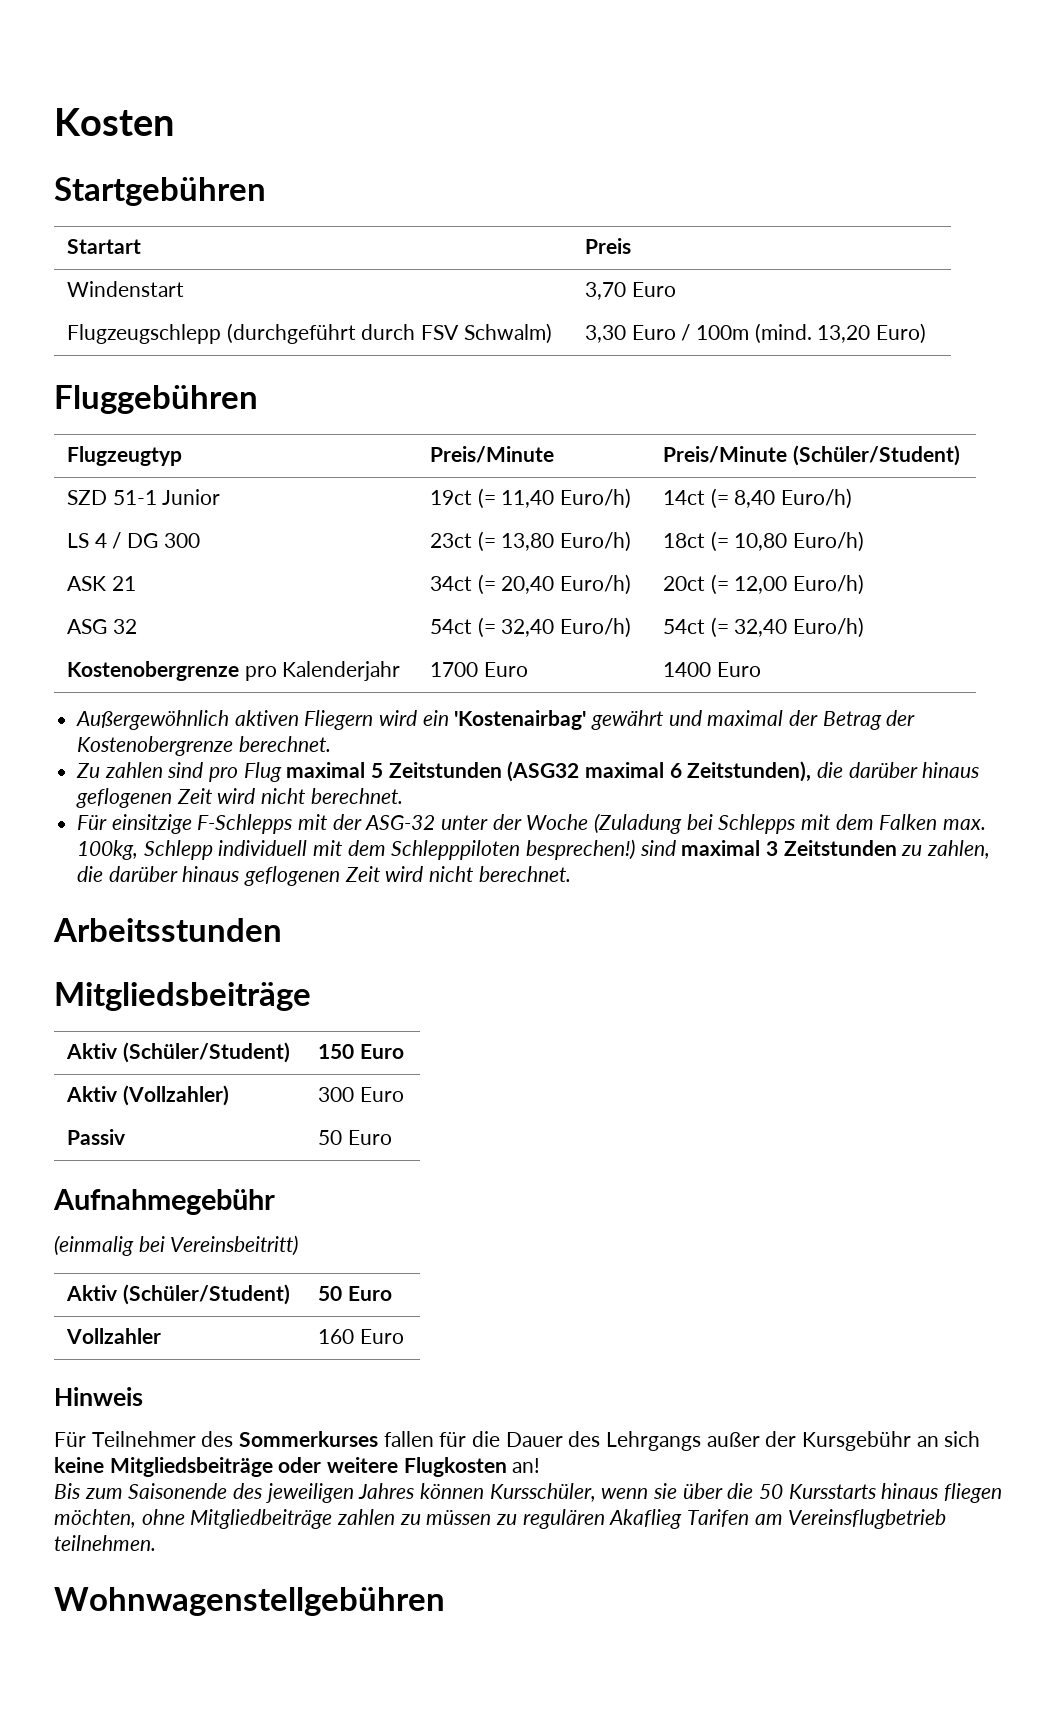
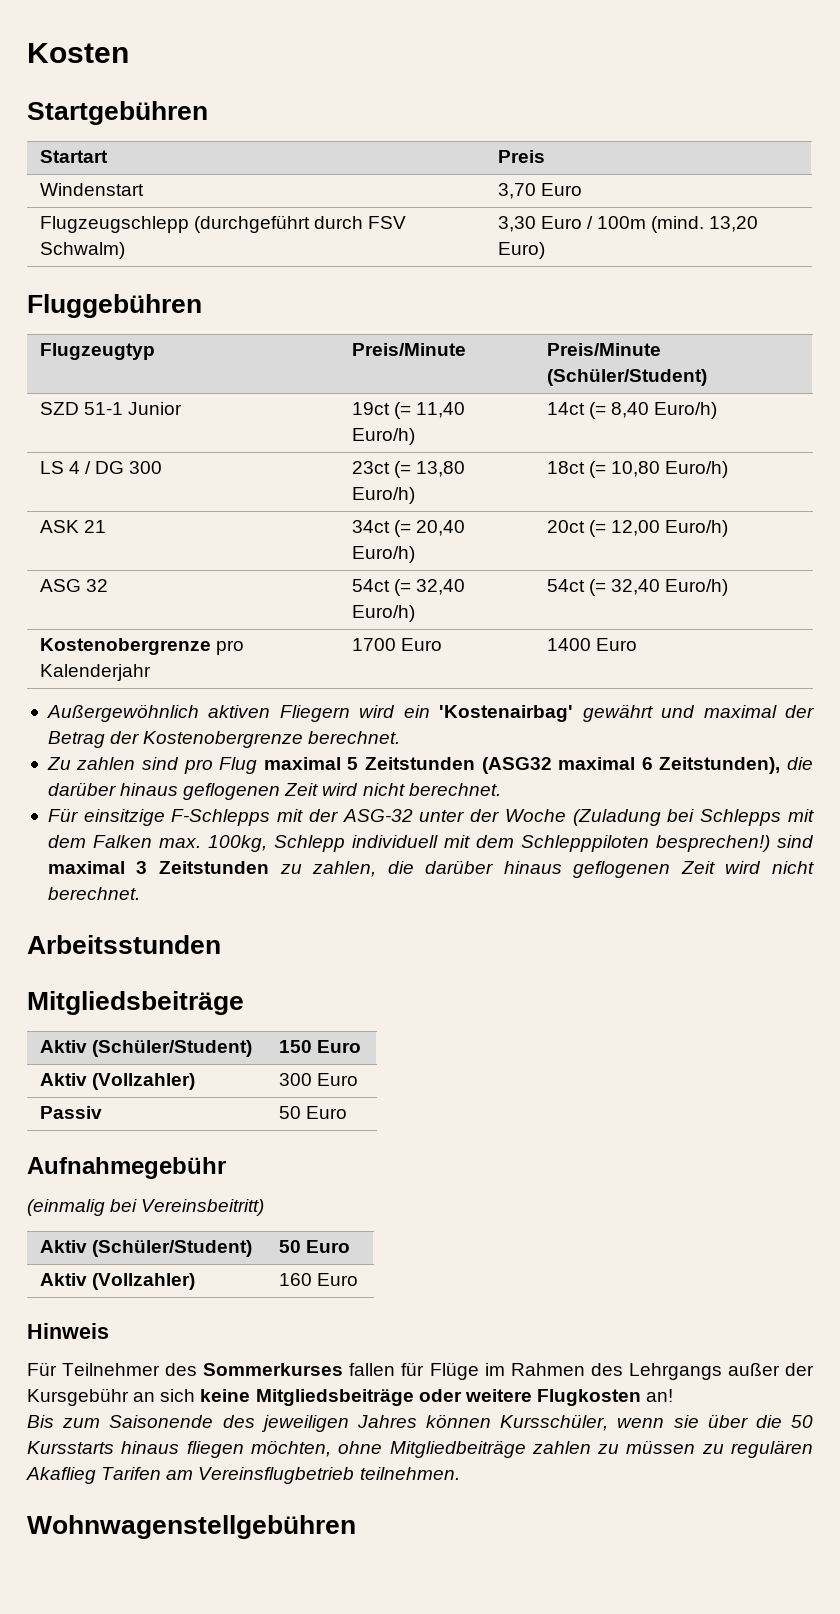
- Vollzahler | 160 Euro
+ Aktiv (Vollzahler) | 160 Euro
- Für Teilnehmer des Sommerkurses fallen für die Dauer des Lehrgangs außer der Kursgebühr an sich keine Mitgliedsbeiträge oder weitere Flugkosten an!
+ Für Teilnehmer des Sommerkurses fallen für Flüge im Rahmen des Lehrgangs außer der Kursgebühr an sich keine Mitgliedsbeiträge oder weitere Flugkosten an!

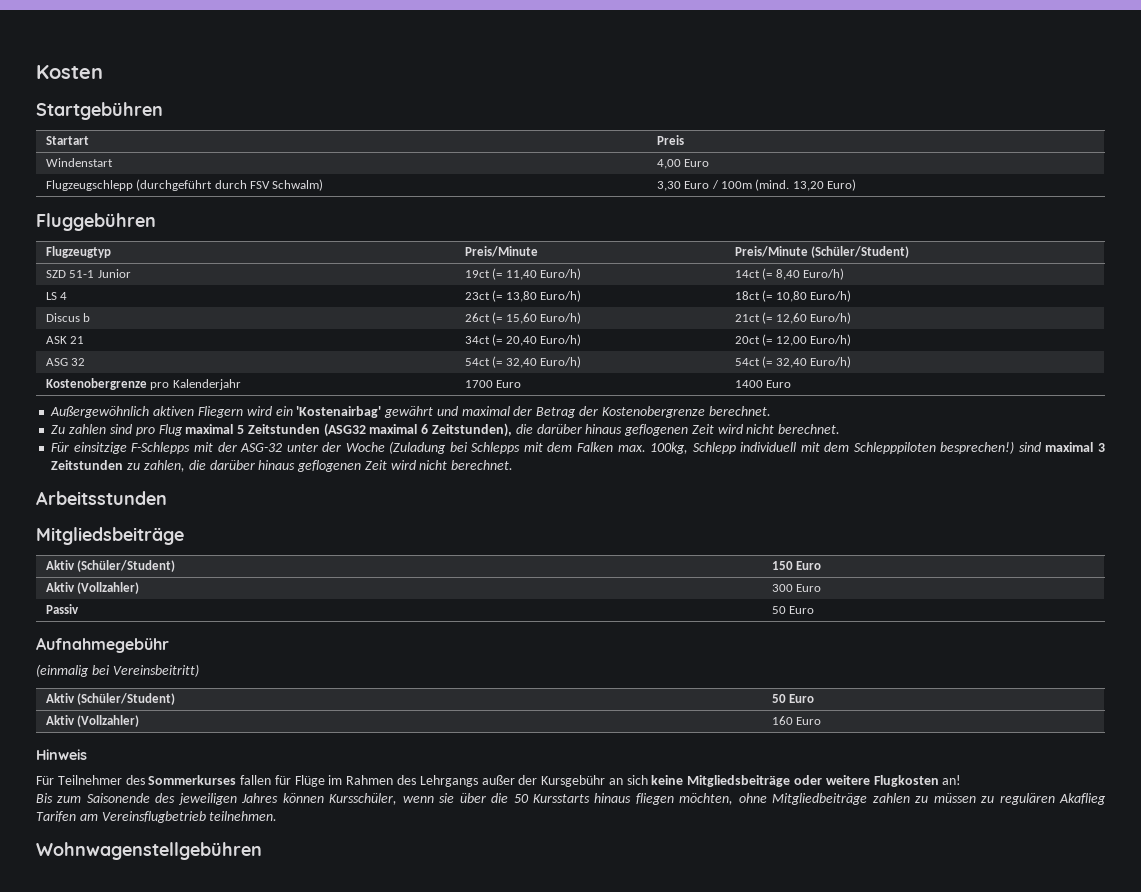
- Windenstart | 3,70 Euro
+ Windenstart | 4,00 Euro
- LS 4 / DG 300 | 23ct (= 13,80 Euro/h) | 18ct (= 10,80 Euro/h)
+ LS 4 | 23ct (= 13,80 Euro/h) | 18ct (= 10,80 Euro/h)
+ Discus b | 26ct (= 15,60 Euro/h) | 21ct (= 12,60 Euro/h)

